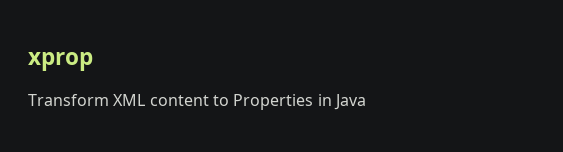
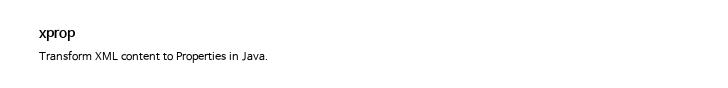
- Transform XML content to Properties in Java
+ Transform XML content to Properties in Java.

